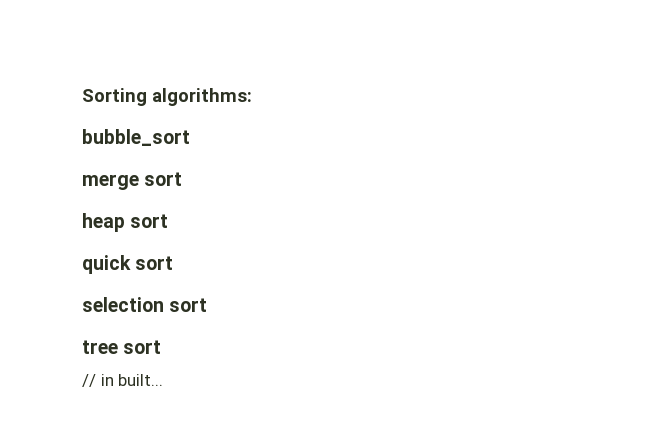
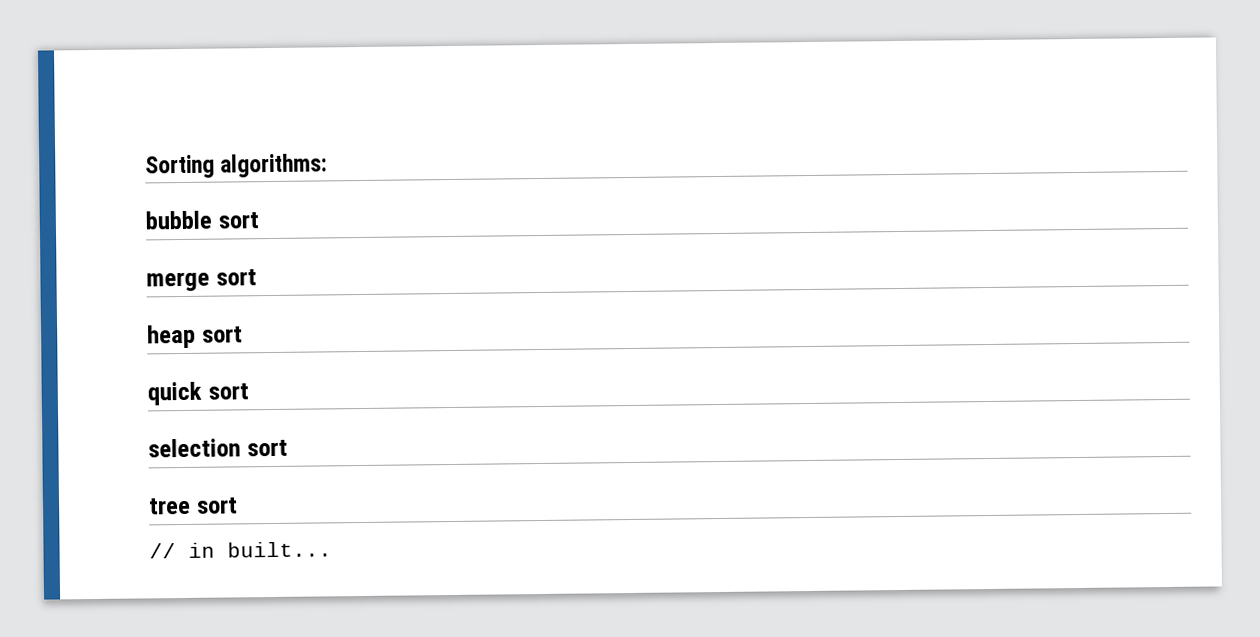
- bubble_sort
+ bubble sort

